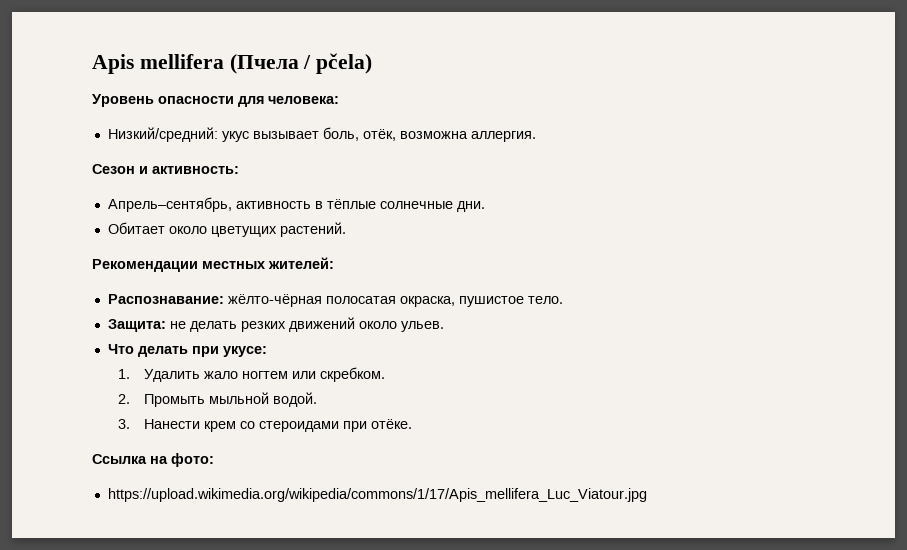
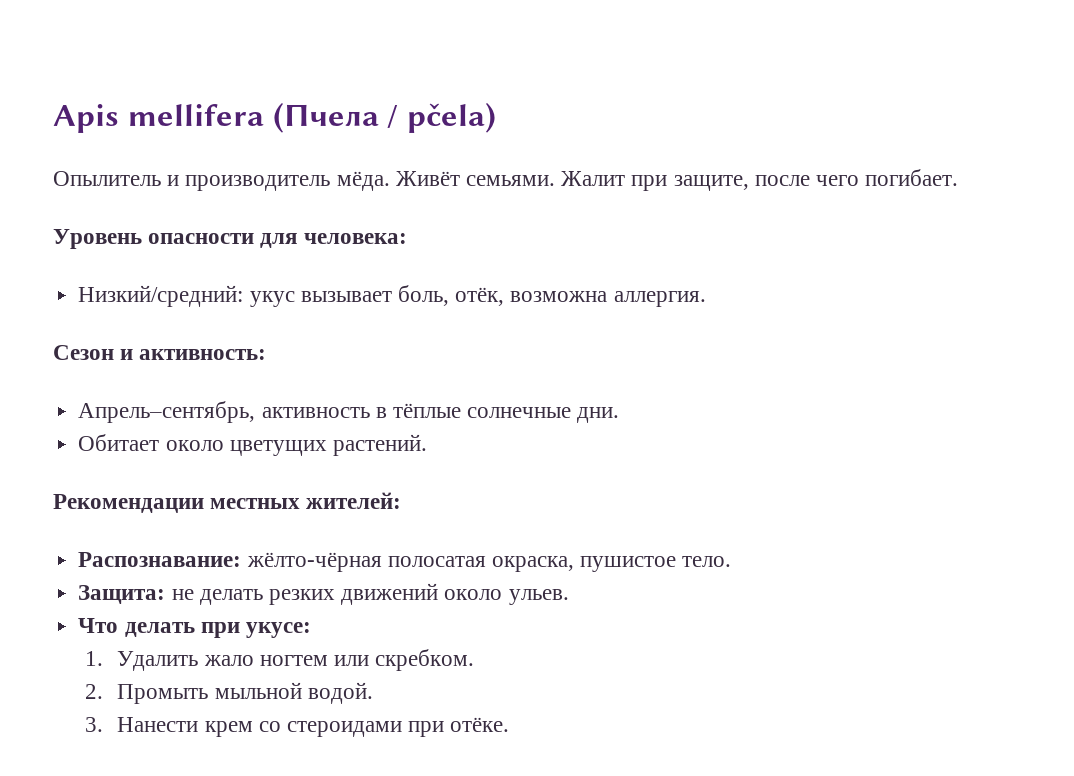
+ Опылитель и производитель мёда. Живёт семьями. Жалит при защите, после чего погибает.
- Ссылка на фото:
- https://upload.wikimedia.org/wikipedia/commons/1/17/Apis_mellifera_Luc_Viatour.jpg

